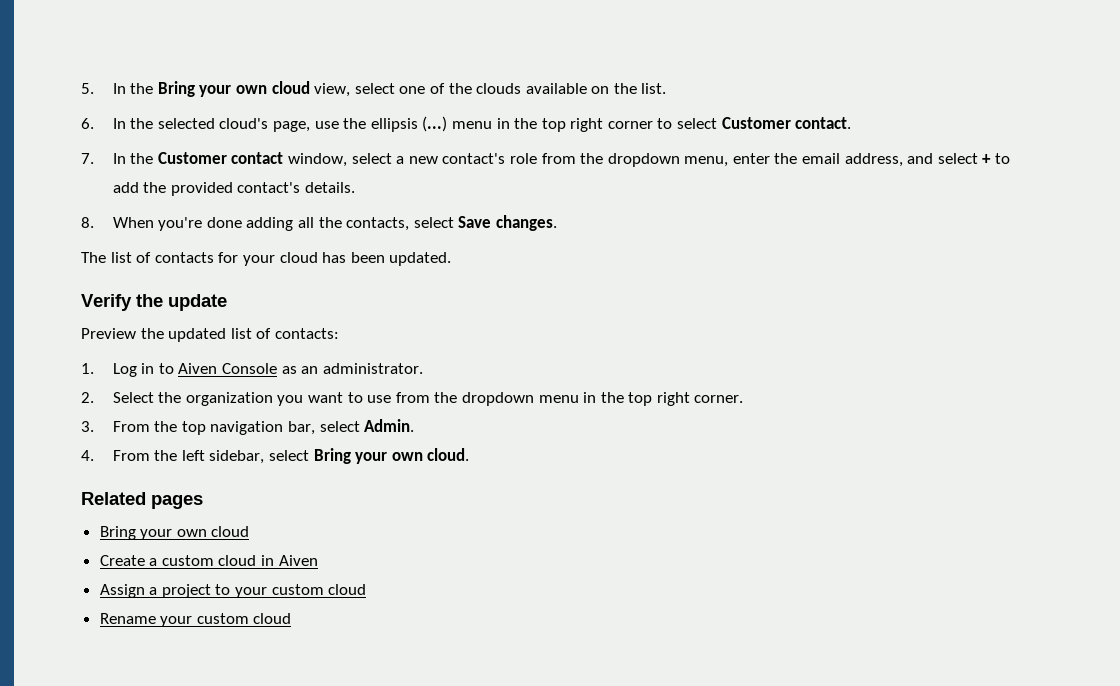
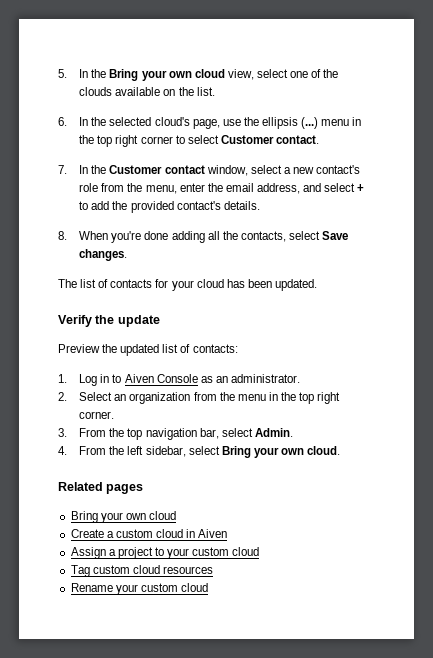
- 7. In the Customer contact window, select a new contact's role from the dropdown menu, enter the email address, and select + to add the provided contact's details.
+ 7. In the Customer contact window, select a new contact's role from the menu, enter the email address, and select + to add the provided contact's details.
- 2. Select the organization you want to use from the dropdown menu in the top right corner.
+ 2. Select an organization from the menu in the top right corner.
+ Tag custom cloud resources

